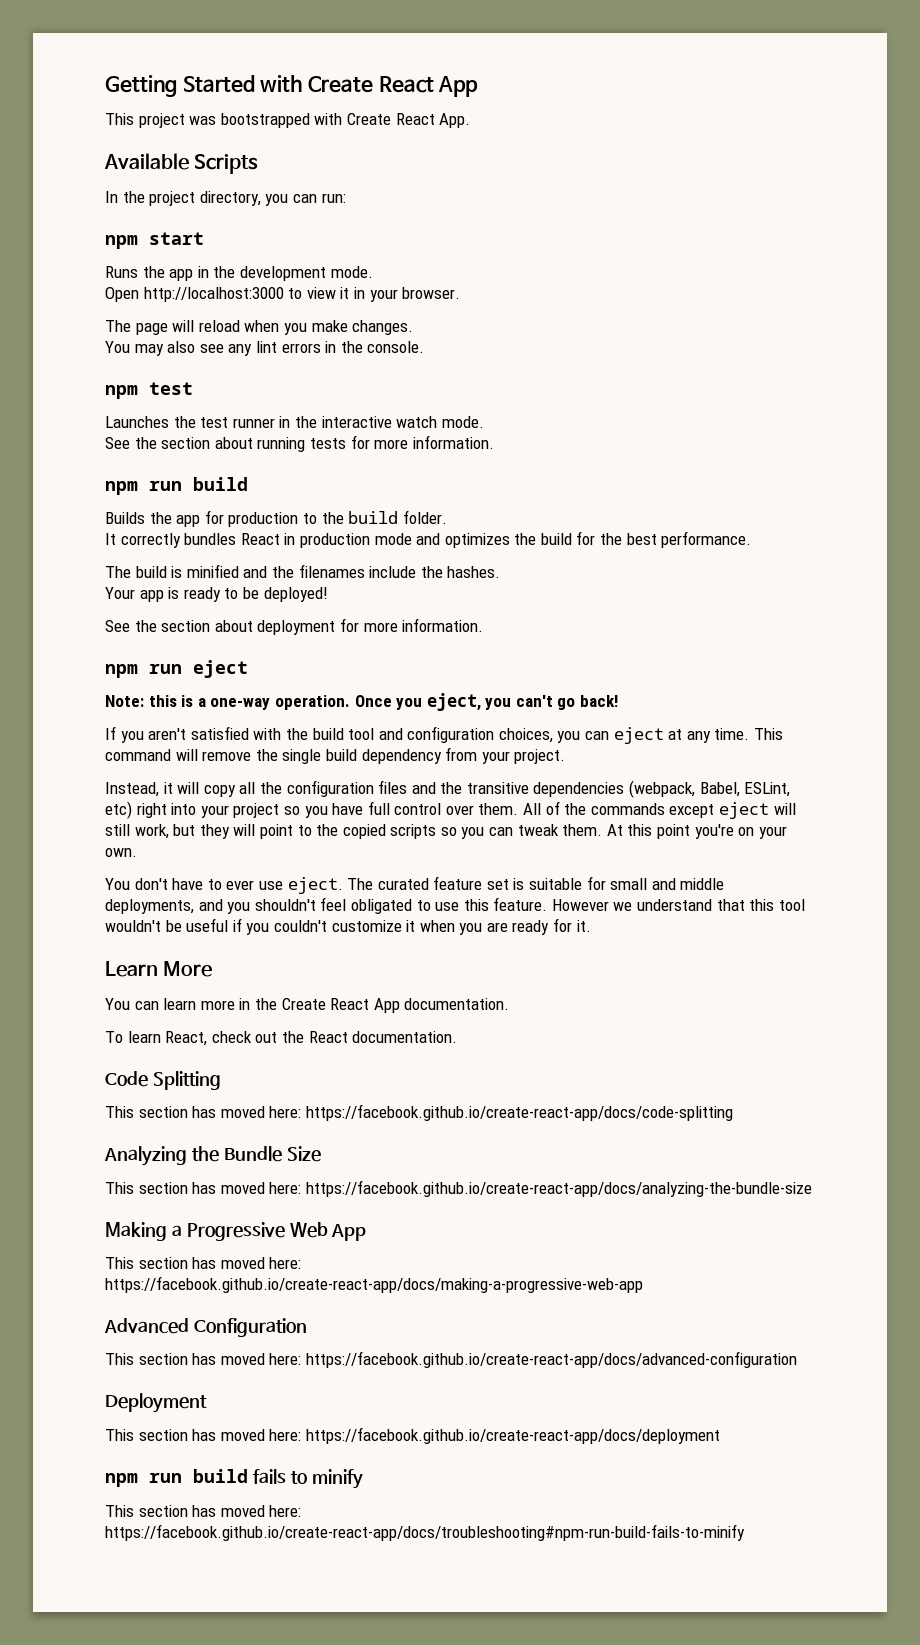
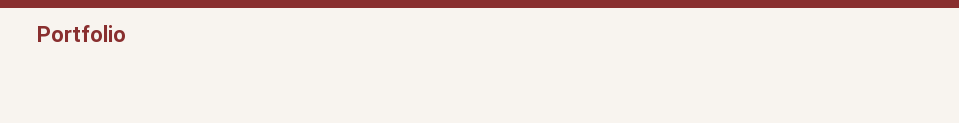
- Getting Started with Create React App
- This project was bootstrapped with Create React App.
- Available Scripts
- In the project directory, you can run:
- npm start
- Runs the app in the development mode.
- Open http://localhost:3000 to view it in your browser.
- The page will reload when you make changes.
- You may also see any lint errors in the console.
- npm test
- Launches the test runner in the interactive watch mode.
- See the section about running tests for more information.
- npm run build
- Builds the app for production to the build folder.
- It correctly bundles React in production mode and optimizes the build for the best performance.
- The build is minified and the filenames include the hashes.
- Your app is ready to be deployed!
- See the section about deployment for more information.
- npm run eject
- Note: this is a one-way operation. Once you eject, you can't go back!
- If you aren't satisfied with the build tool and configuration choices, you can eject at any time. This command will remove the single build dependency from your project.
- Instead, it will copy all the configuration files and the transitive dependencies (webpack, Babel, ESLint, etc) right into your project so you have full control over them. All of the commands except eject will still work, but they will point to the copied scripts so you can tweak them. At this point you're on your own.
- You don't have to ever use eject. The curated feature set is suitable for small and middle deployments, and you shouldn't feel obligated to use this feature. However we understand that this tool wouldn't be useful if you couldn't customize it when you are ready for it.
- Learn More
- You can learn more in the Create React App documentation.
- To learn React, check out the React documentation.
- Code Splitting
- This section has moved here: https://facebook.github.io/create-react-app/docs/code-splitting
- Analyzing the Bundle Size
- This section has moved here: https://facebook.github.io/create-react-app/docs/analyzing-the-bundle-size
- Making a Progressive Web App
- This section has moved here: https://facebook.github.io/create-react-app/docs/making-a-progressive-web-app
- Advanced Configuration
- This section has moved here: https://facebook.github.io/create-react-app/docs/advanced-configuration
- Deployment
- This section has moved here: https://facebook.github.io/create-react-app/docs/deployment
- npm run build fails to minify
- This section has moved here: https://facebook.github.io/create-react-app/docs/troubleshooting#npm-run-build-fails-to-minify
+ Portfolio

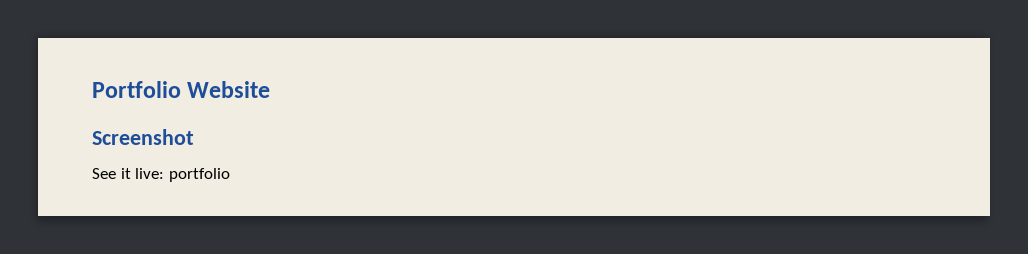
- Portfolio
+ Portfolio Website
+ Screenshot
+ See it live: portfolio

